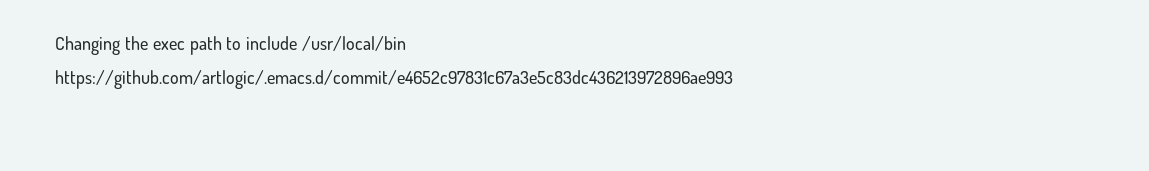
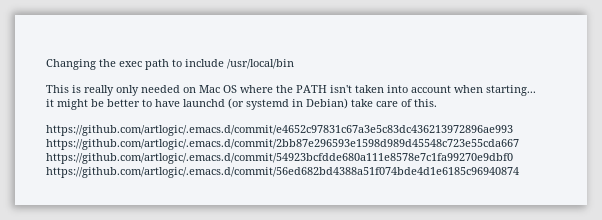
- https://github.com/artlogic/.emacs.d/commit/e4652c97831c67a3e5c83dc436213972896ae993
+ This is really only needed on Mac OS where the PATH isn't taken into account when starting... it might be better to have launchd (or systemd in Debian) take care of this.
+ https://github.com/artlogic/.emacs.d/commit/e4652c97831c67a3e5c83dc436213972896ae993 https://github.com/artlogic/.emacs.d/commit/2bb87e296593e1598d989d45548c723e55cda667 https://github.com/artlogic/.emacs.d/commit/54923bcfdde680a111e8578e7c1fa99270e9dbf0 https://github.com/artlogic/.emacs.d/commit/56ed682bd4388a51f074bde4d1e6185c96940874

